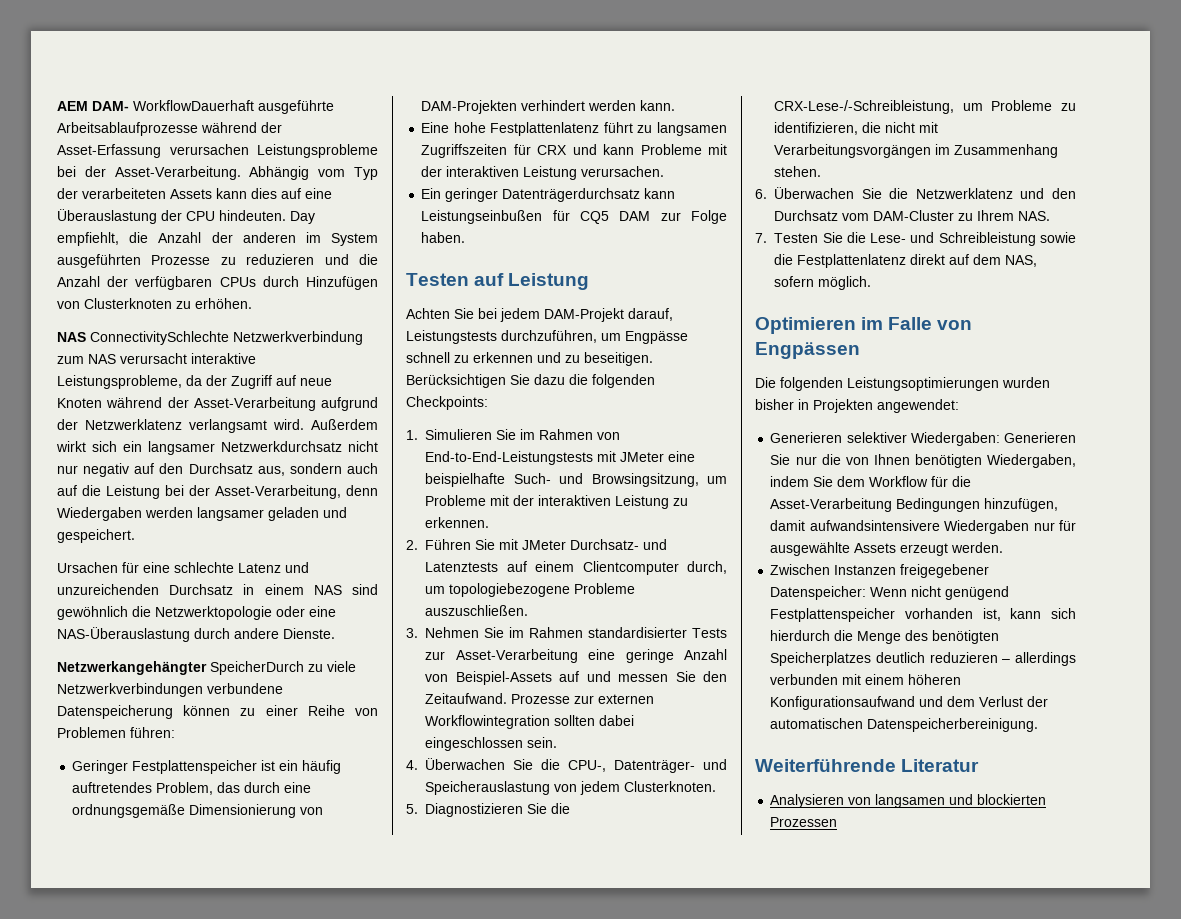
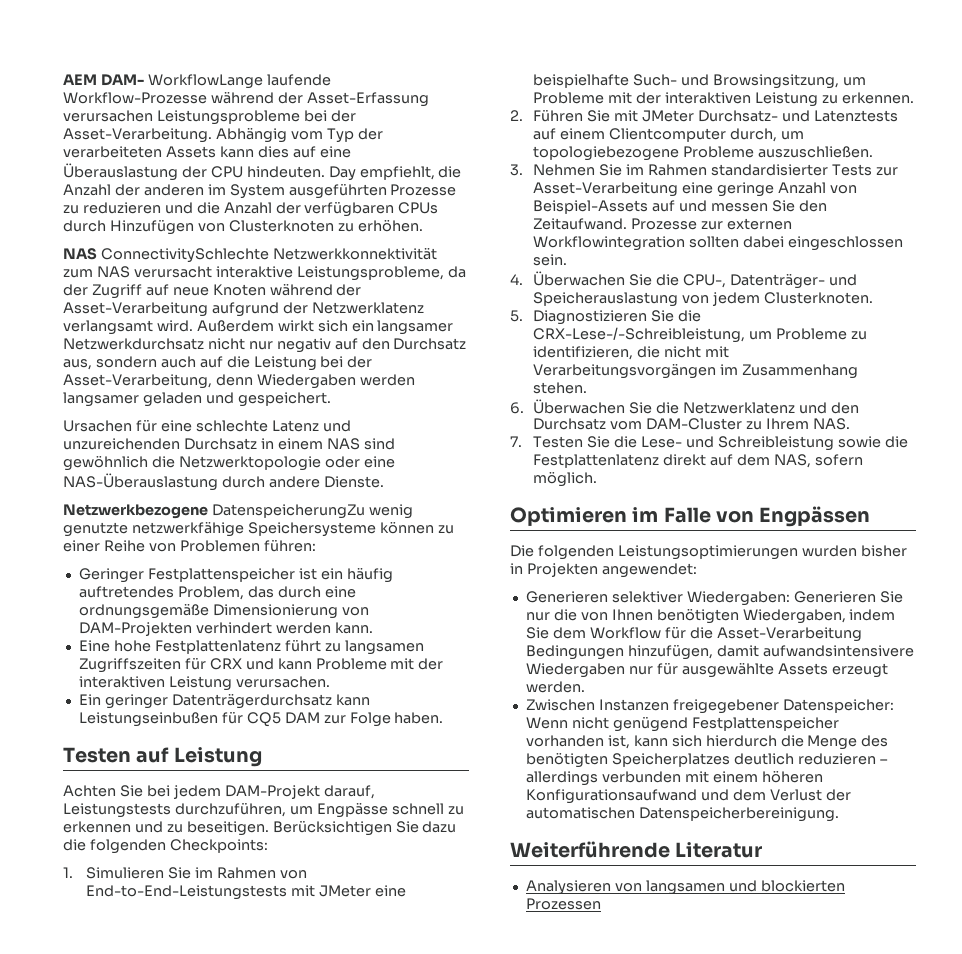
- AEM DAM- WorkflowDauerhaft ausgeführte Arbeitsablaufprozesse während der Asset-Erfassung verursachen Leistungsprobleme bei der Asset-Verarbeitung.
+ AEM DAM- WorkflowLange laufende Workflow-Prozesse während der Asset-Erfassung verursachen Leistungsprobleme bei der Asset-Verarbeitung.
- NAS ConnectivitySchlechte Netzwerkverbindung zum NAS verursacht interaktive Leistungsprobleme, da der Zugriff auf neue Knoten während der Asset-Verarbeitung aufgrund der Netzwerklatenz verlangsamt wird.
+ NAS ConnectivitySchlechte Netzwerkkonnektivität zum NAS verursacht interaktive Leistungsprobleme, da der Zugriff auf neue Knoten während der Asset-Verarbeitung aufgrund der Netzwerklatenz verlangsamt wird.
- Netzwerkangehängter SpeicherDurch zu viele Netzwerkverbindungen verbundene Datenspeicherung können zu einer Reihe von Problemen führen:
+ Netzwerkbezogene DatenspeicherungZu wenig genutzte netzwerkfähige Speichersysteme können zu einer Reihe von Problemen führen:

